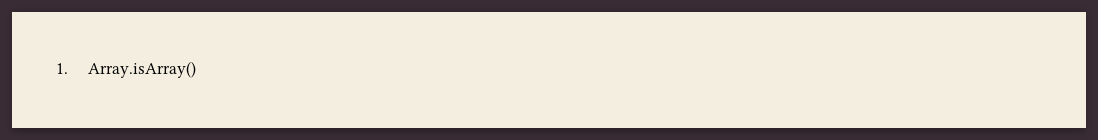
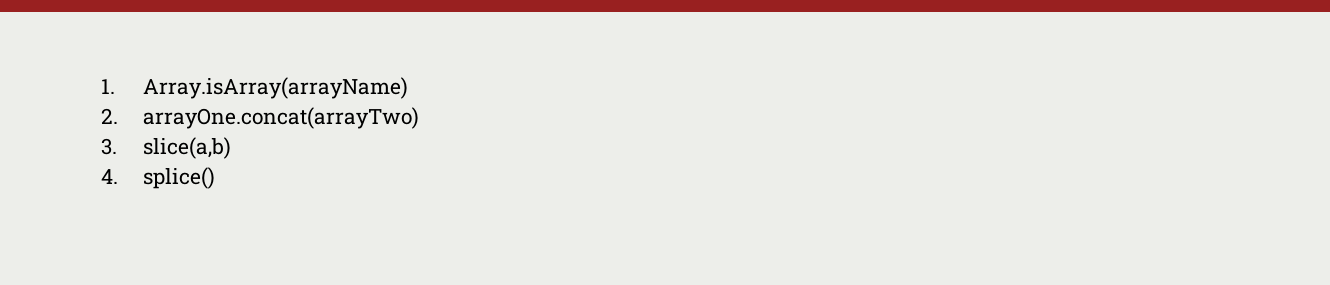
- 1. Array.isArray()
+ 1. Array.isArray(arrayName)
+ 2. arrayOne.concat(arrayTwo)
+ 3. slice(a,b)
+ 4. splice()

